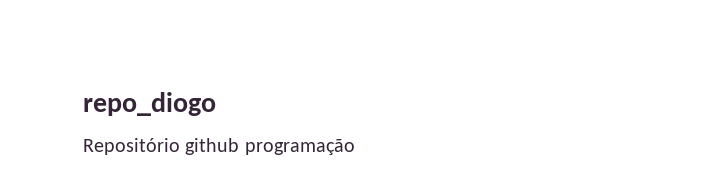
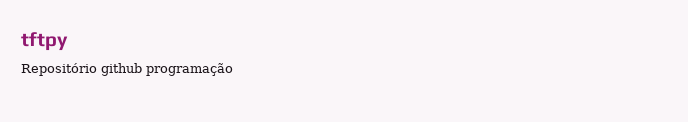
- repo_diogo
+ tftpy

